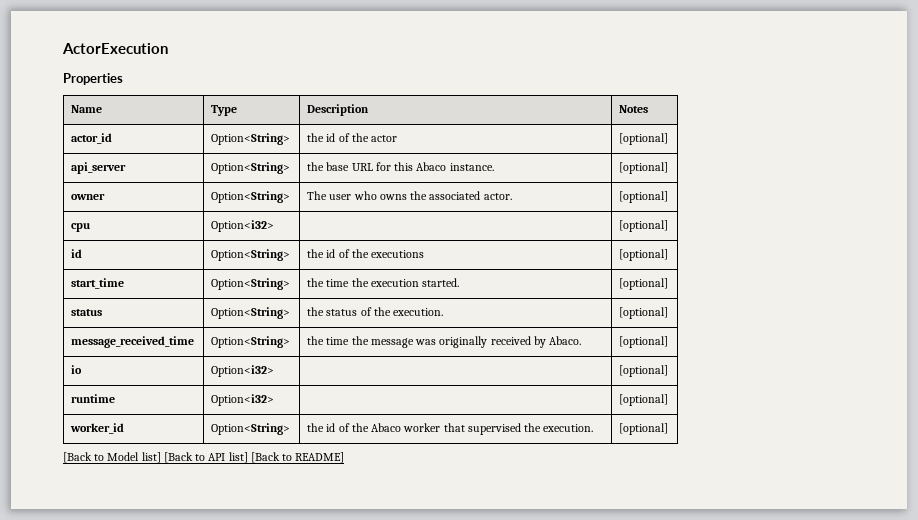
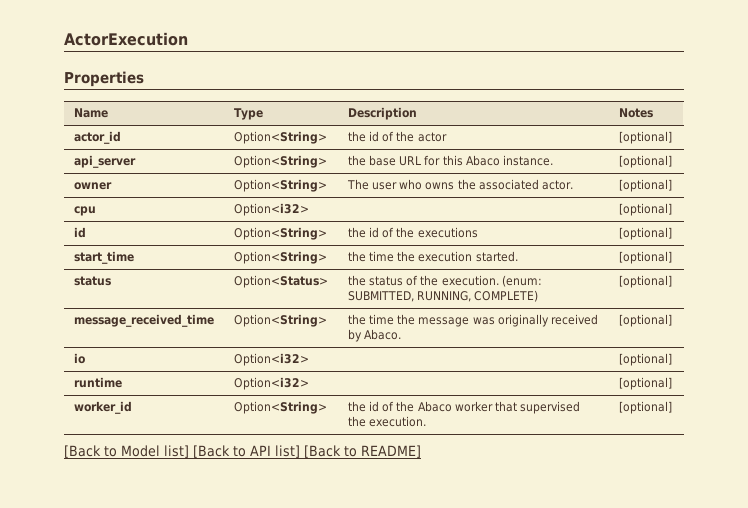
- status | Option<String> | the status of the execution. | [optional]
+ status | Option<Status> | the status of the execution. (enum: SUBMITTED, RUNNING, COMPLETE) | [optional]

